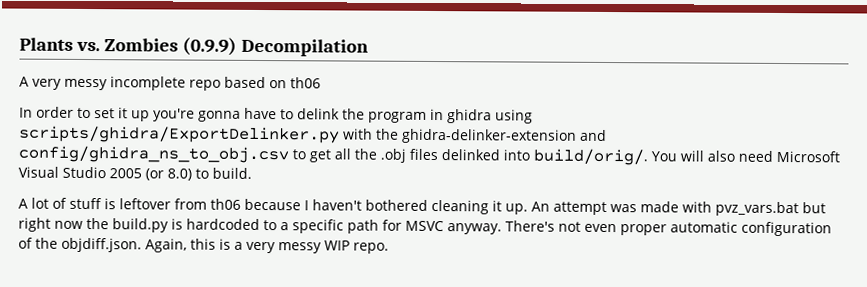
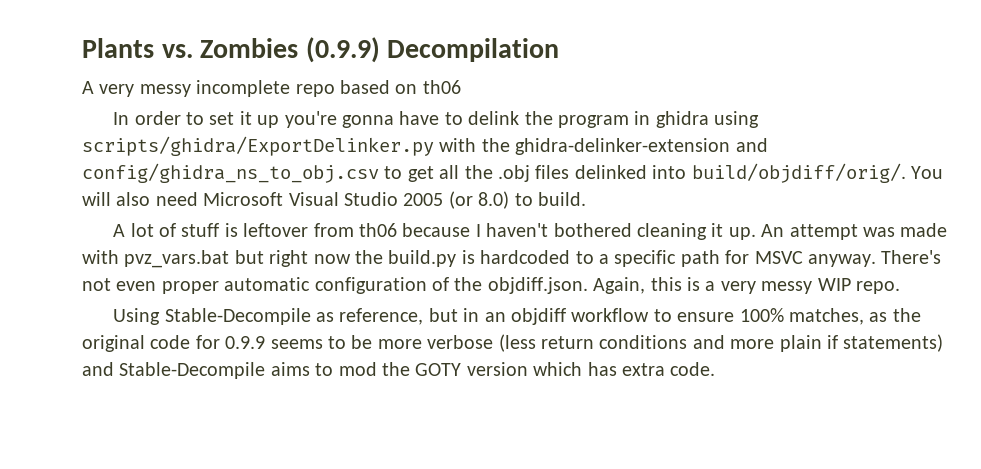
- In order to set it up you're gonna have to delink the program in ghidra using scripts/ghidra/ExportDelinker.py with the ghidra-delinker-extension and config/ghidra_ns_to_obj.csv to get all the .obj files delinked into build/orig/.
+ In order to set it up you're gonna have to delink the program in ghidra using scripts/ghidra/ExportDelinker.py with the ghidra-delinker-extension and config/ghidra_ns_to_obj.csv to get all the .obj files delinked into build/objdiff/orig/.
+ Using Stable-Decompile as reference, but in an objdiff workflow to ensure 100% matches, as the original code for 0.9.9 seems to be more verbose (less return conditions and more plain if statements) and Stable-Decompile aims to mod the GOTY version which has extra code.

